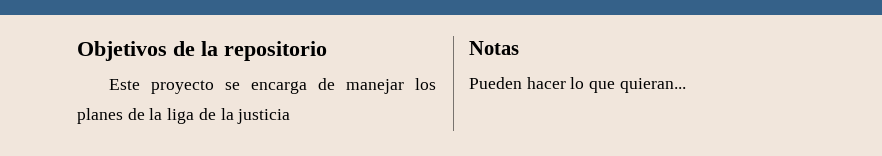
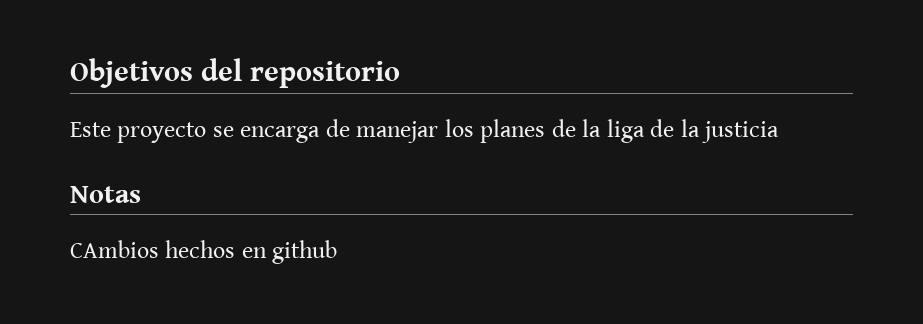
- Objetivos de la repositorio
+ Objetivos del repositorio
- Pueden hacer lo que quieran...
+ CAmbios hechos en github

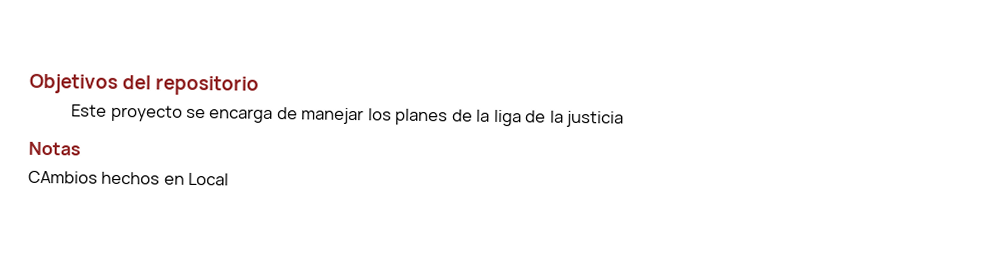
- CAmbios hechos en github
+ CAmbios hechos en Local

